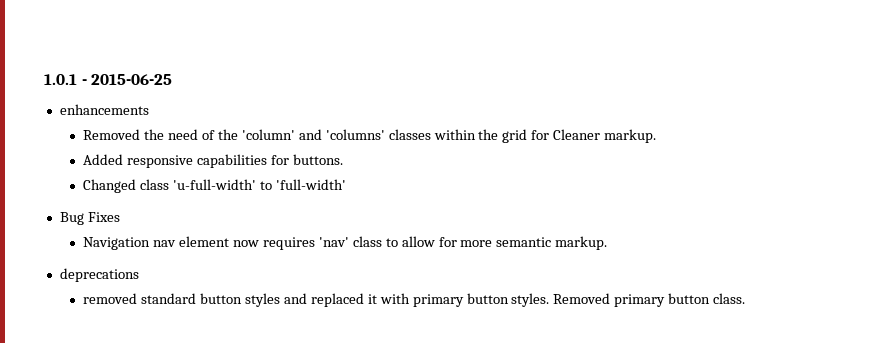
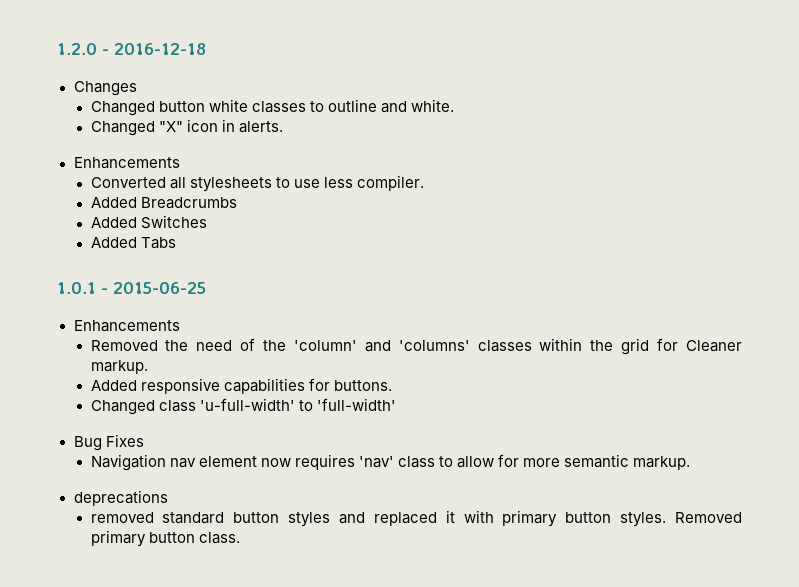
+ 1.2.0 - 2016-12-18
+ Changes
+ Changed button white classes to outline and white.
+ Changed "X" icon in alerts.
+ Enhancements
+ Converted all stylesheets to use less compiler.
+ Added Breadcrumbs
+ Added Switches
+ Added Tabs
  1.0.1 - 2015-06-25
- enhancements
+ Enhancements

